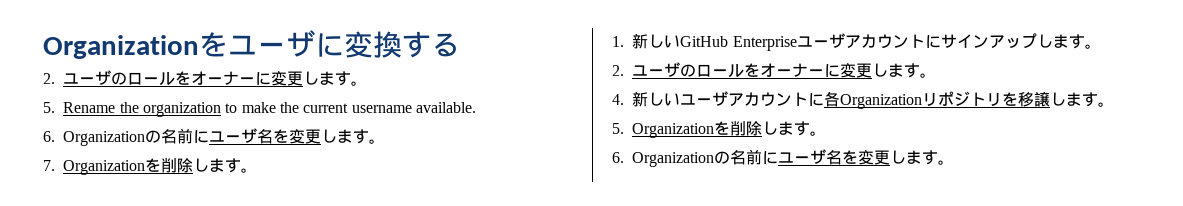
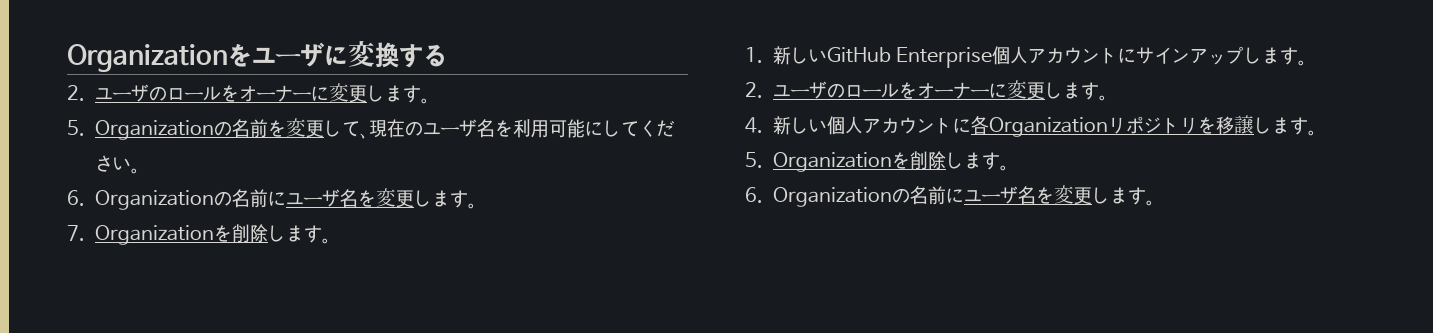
- 5. Rename the organization to make the current username available.
+ 5. Organizationの名前を変更して、現在のユーザ名を利用可能にしてください。
- 1.新しいGitHub Enterpriseユーザアカウントにサインアップします。
+ 1.新しいGitHub Enterprise個人アカウントにサインアップします。
- 4.新しいユーザアカウントに各Organizationリポジトリを移譲します。
+ 4.新しい個人アカウントに各Organizationリポジトリを移譲します。

